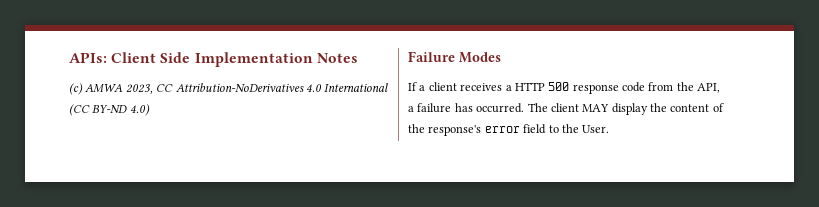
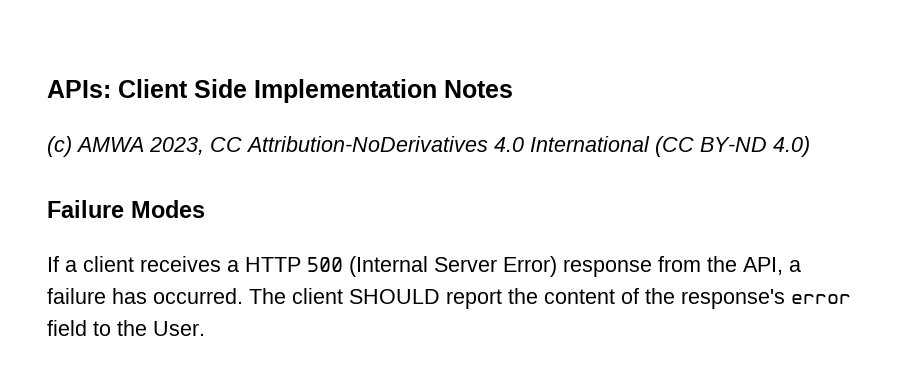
- If a client receives a HTTP 500 response code from the API, a failure has occurred.
+ If a client receives a HTTP 500 (Internal Server Error) response from the API, a failure has occurred.
- The client MAY display the content of the response's error field to the User.
+ The client SHOULD report the content of the response's error field to the User.

